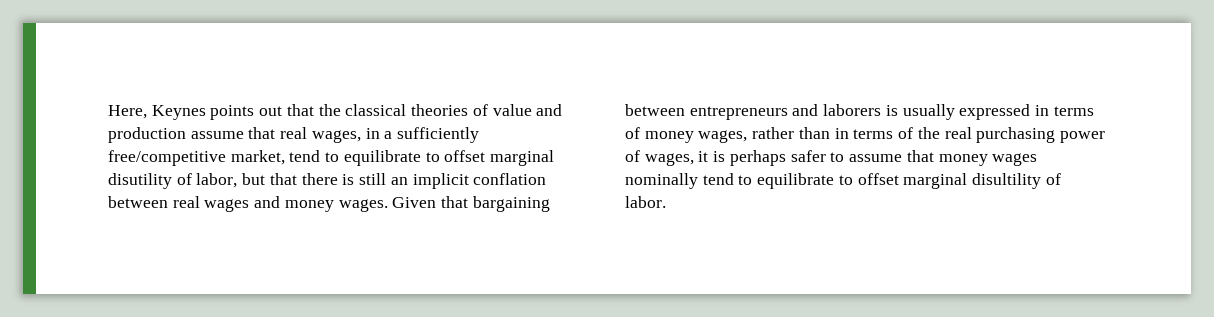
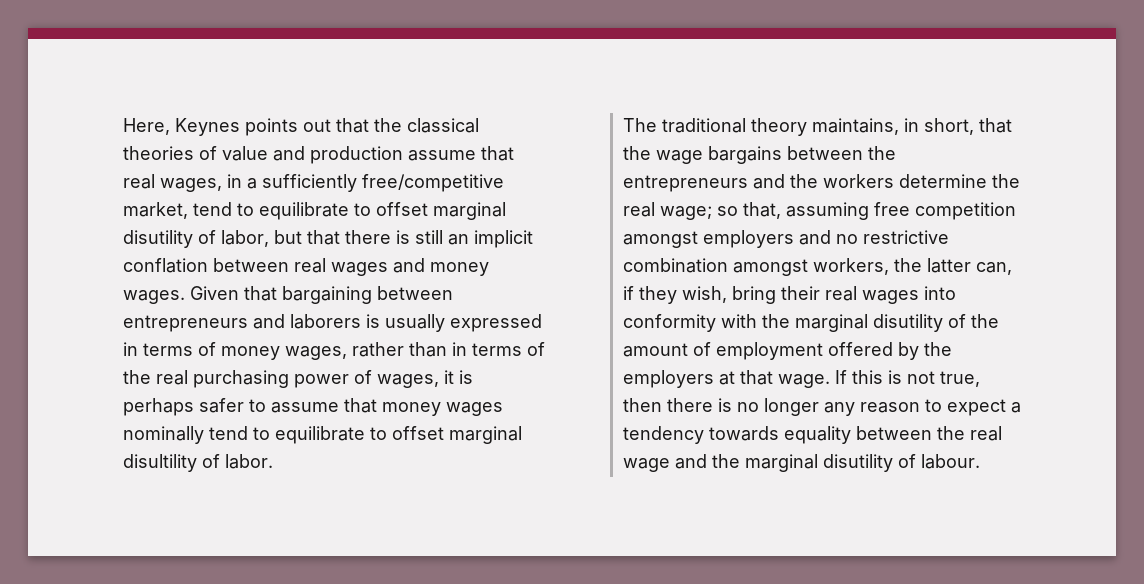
+ The traditional theory maintains, in short, that the wage bargains between the entrepreneurs and the workers determine the real wage; so that, assuming free competition amongst employers and no restrictive combination amongst workers, the latter can, if they wish, bring their real wages into conformity with the marginal disutility of the amount of employment offered by the employers at that wage. If this is not true, then there is no longer any reason to expect a tendency towards equality between the real wage and the marginal disutility of labour.

